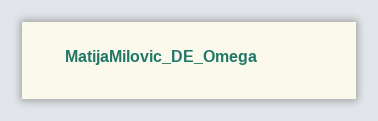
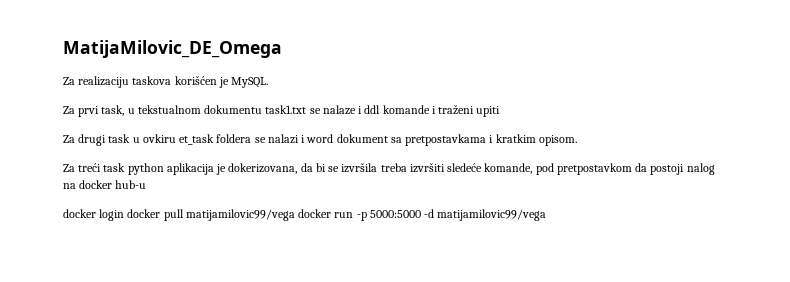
+ Za realizaciju taskova korišćen je MySQL.
+ Za prvi task, u tekstualnom dokumentu task1.txt se nalaze i ddl komande i traženi upiti
+ Za drugi task u ovkiru et_task foldera se nalazi i word dokument sa pretpostavkama i kratkim opisom.
+ Za treći task python aplikacija je dokerizovana, da bi se izvršila treba izvršiti sledeće komande, pod pretpostavkom da postoji nalog na docker hub-u
+ docker login docker pull matijamilovic99/vega docker run -p 5000:5000 -d matijamilovic99/vega

